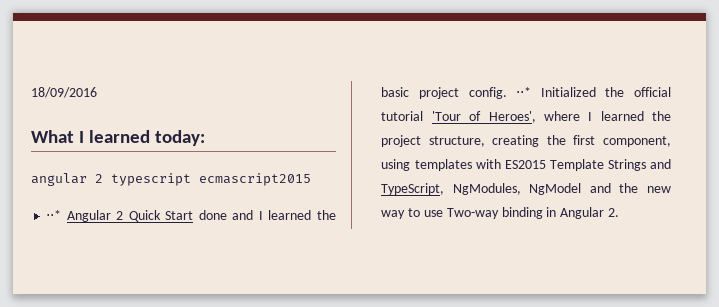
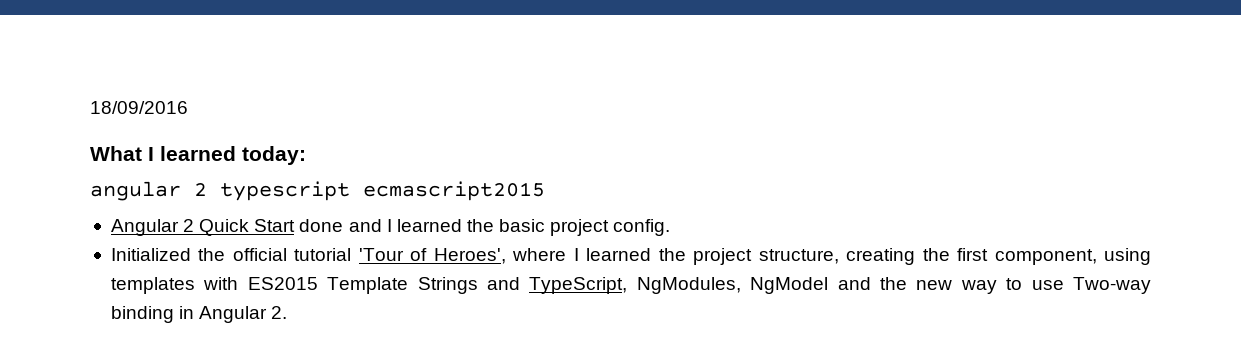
- ⋅⋅* Angular 2 Quick Start done and I learned the basic project config. ⋅⋅* Initialized the official tutorial 'Tour of Heroes', where I learned the project structure, creating the first component, using templates with ES2015 Template Strings and TypeScript, NgModules, NgModel and the new way to use Two-way binding in Angular 2.
+ Angular 2 Quick Start done and I learned the basic project config.
+ Initialized the official tutorial 'Tour of Heroes', where I learned the project structure, creating the first component, using templates with ES2015 Template Strings and TypeScript, NgModules, NgModel and the new way to use Two-way binding in Angular 2.

